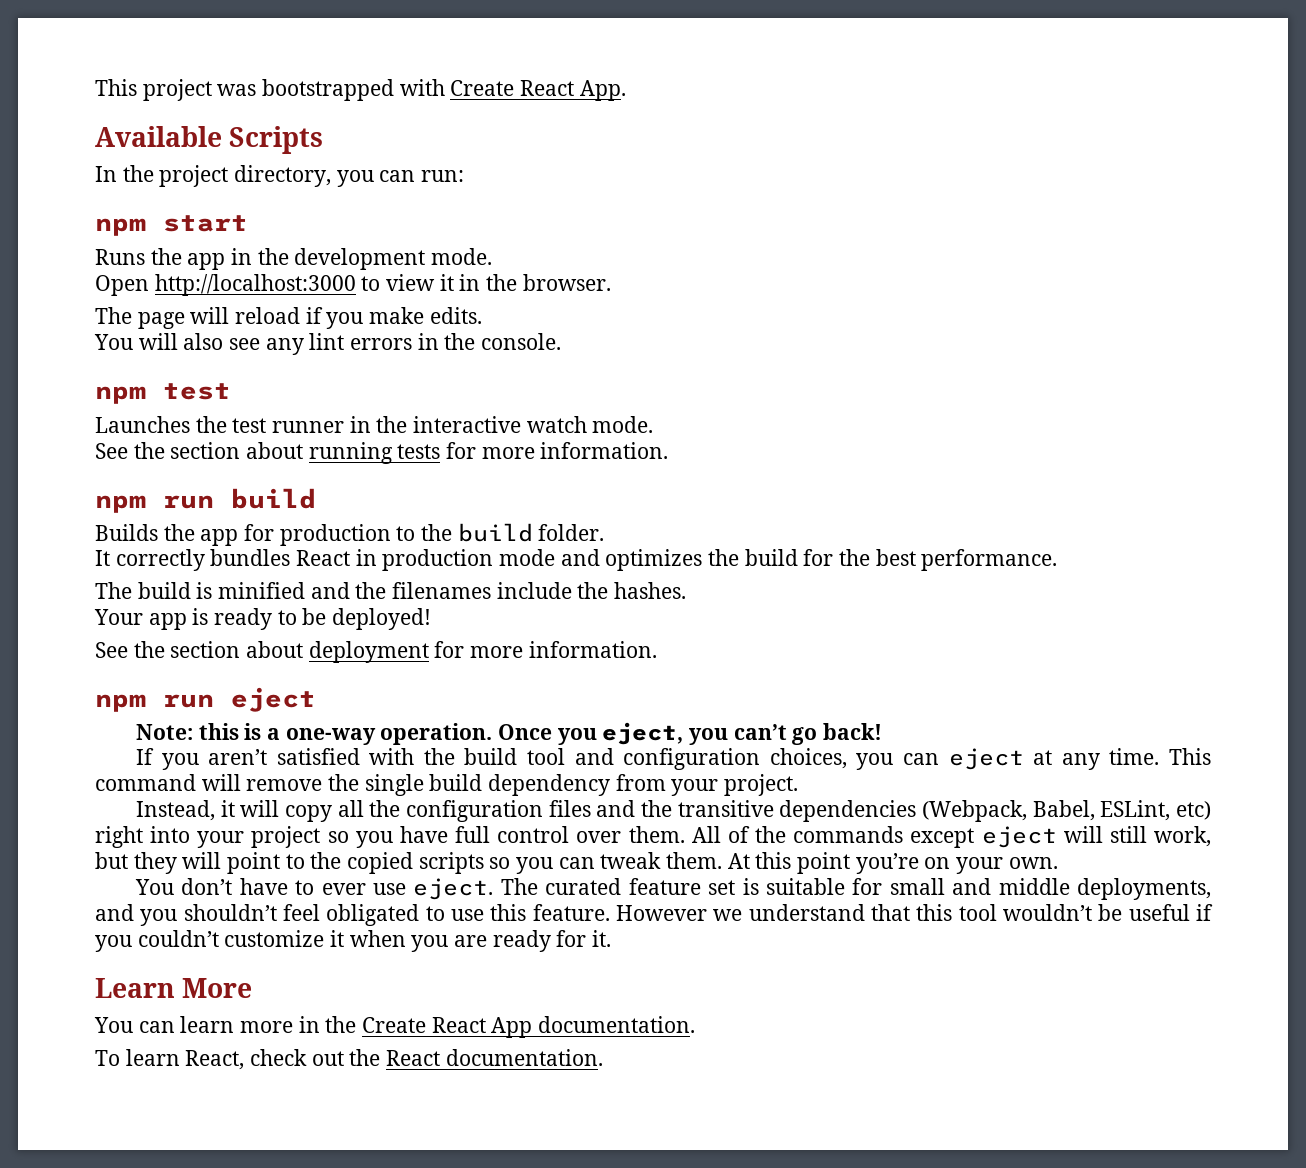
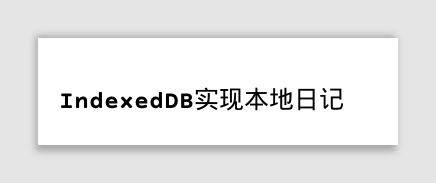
- This project was bootstrapped with Create React App.
- Available Scripts
- In the project directory, you can run:
- npm start
- Runs the app in the development mode.
- Open http://localhost:3000 to view it in the browser.
- The page will reload if you make edits.
- You will also see any lint errors in the console.
- npm test
- Launches the test runner in the interactive watch mode.
- See the section about running tests for more information.
- npm run build
- Builds the app for production to the build folder.
- It correctly bundles React in production mode and optimizes the build for the best performance.
- The build is minified and the filenames include the hashes.
- Your app is ready to be deployed!
- See the section about deployment for more information.
- npm run eject
- Note: this is a one-way operation. Once you eject, you can’t go back!
- If you aren’t satisfied with the build tool and configuration choices, you can eject at any time. This command will remove the single build dependency from your project.
- Instead, it will copy all the configuration files and the transitive dependencies (Webpack, Babel, ESLint, etc) right into your project so you have full control over them. All of the commands except eject will still work, but they will point to the copied scripts so you can tweak them. At this point you’re on your own.
- You don’t have to ever use eject. The curated feature set is suitable for small and middle deployments, and you shouldn’t feel obligated to use this feature. However we understand that this tool wouldn’t be useful if you couldn’t customize it when you are ready for it.
- Learn More
- You can learn more in the Create React App documentation.
- To learn React, check out the React documentation.
+ IndexedDB实现本地日记

